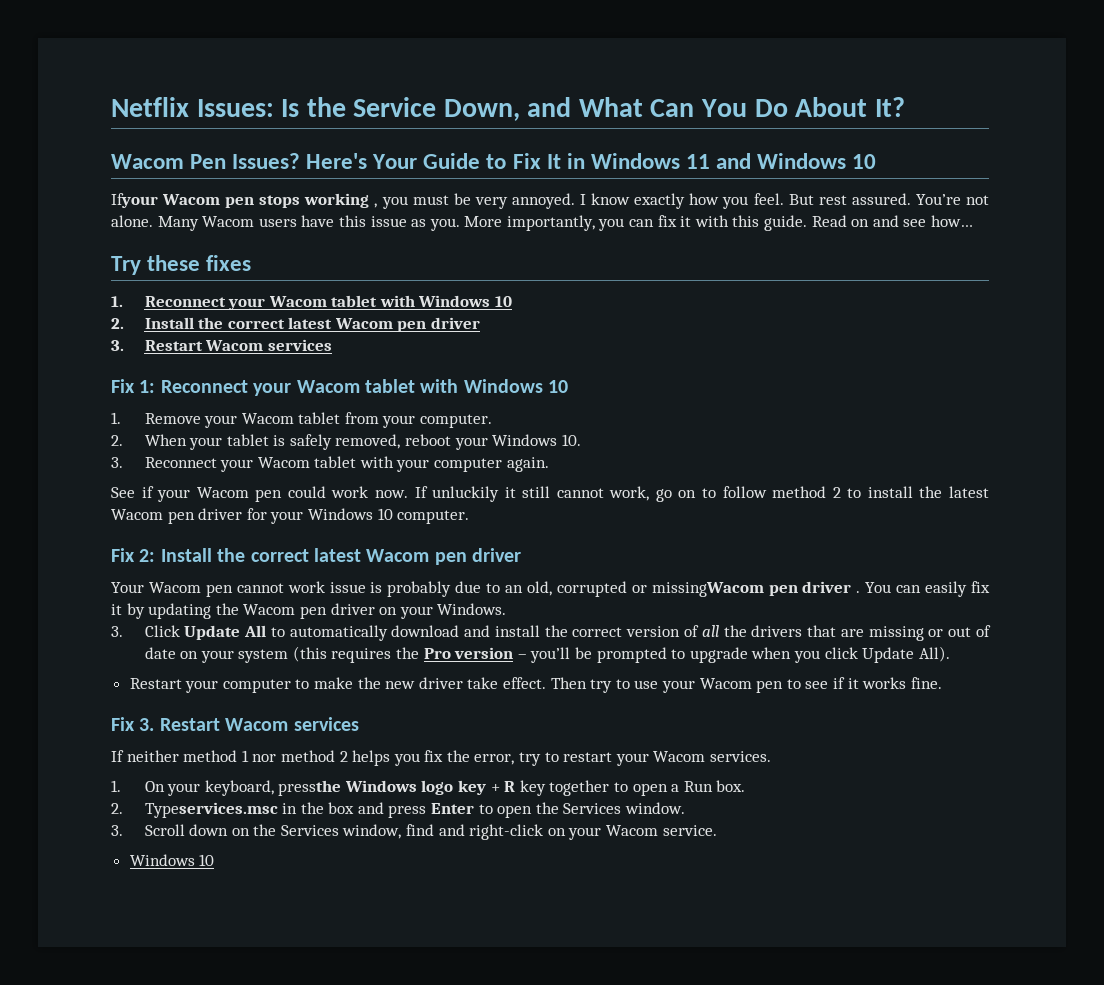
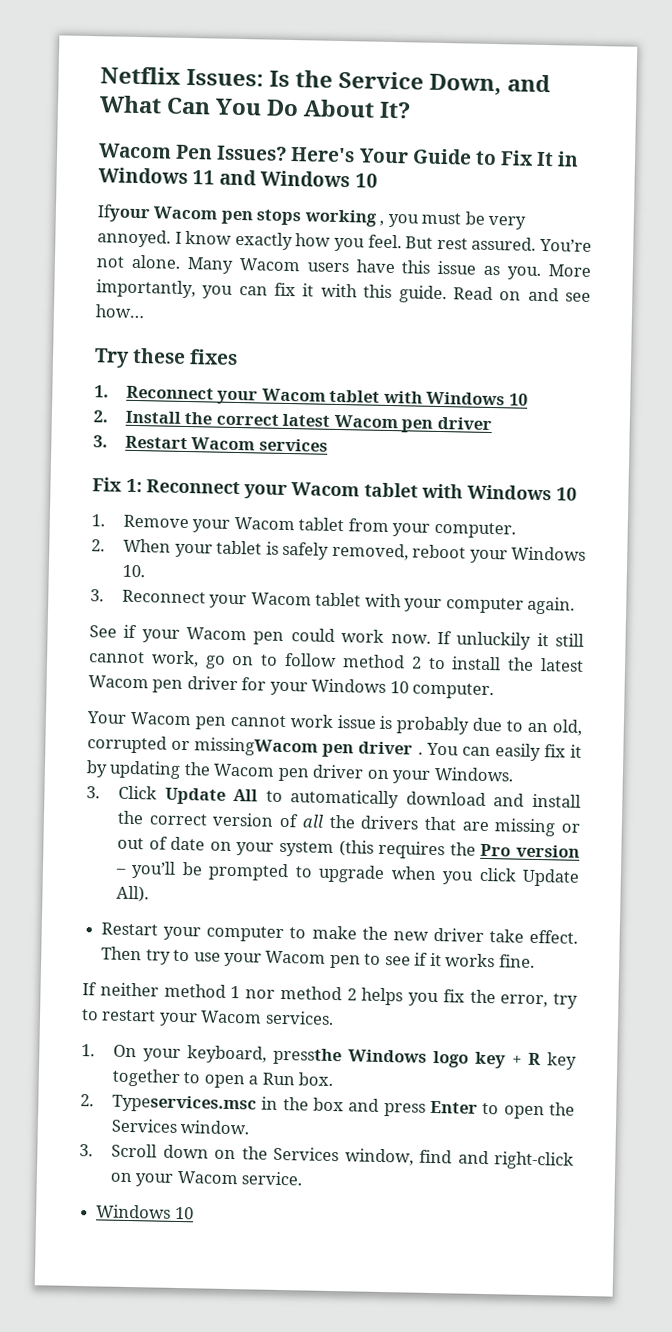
- Fix 2: Install the correct latest Wacom pen driver
- Fix 3. Restart Wacom services

